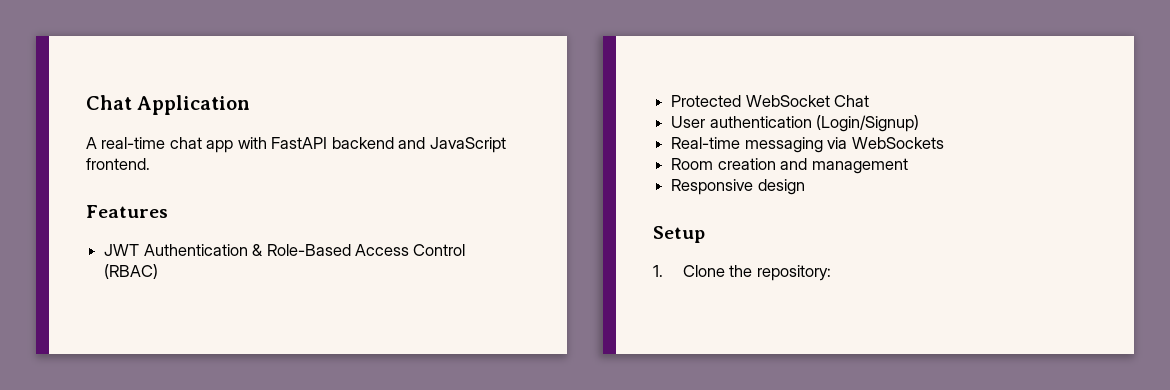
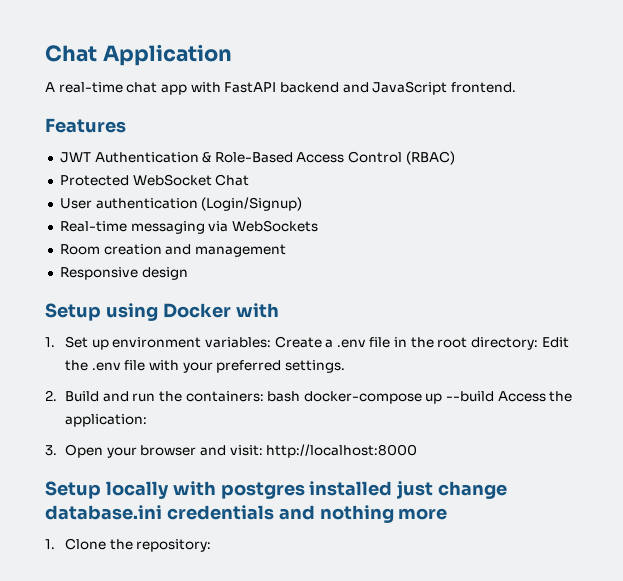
- Setup
+ Setup using Docker with
+ 1. Set up environment variables: Create a .env file in the root directory: Edit the .env file with your preferred settings.
+ 2. Build and run the containers: bash docker-compose up --build Access the application:
+ 3. Open your browser and visit: http://localhost:8000
+ Setup locally with postgres installed just change database.ini credentials and nothing more

